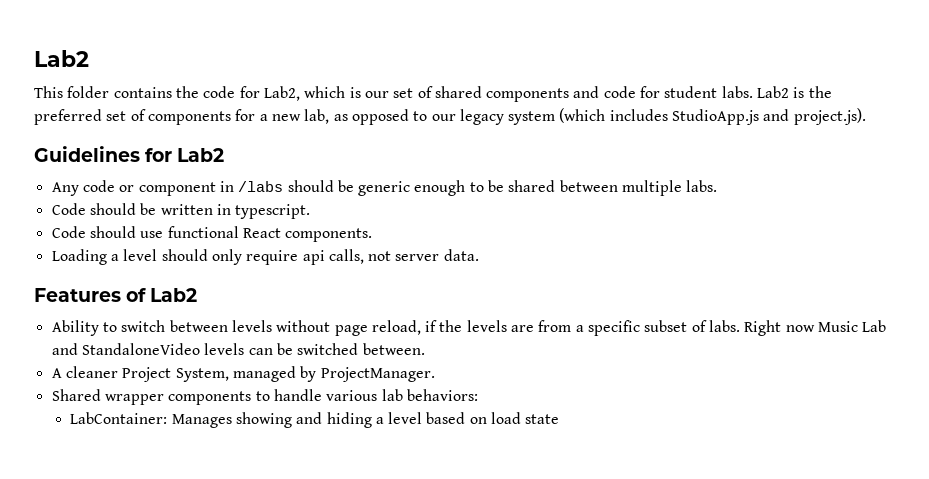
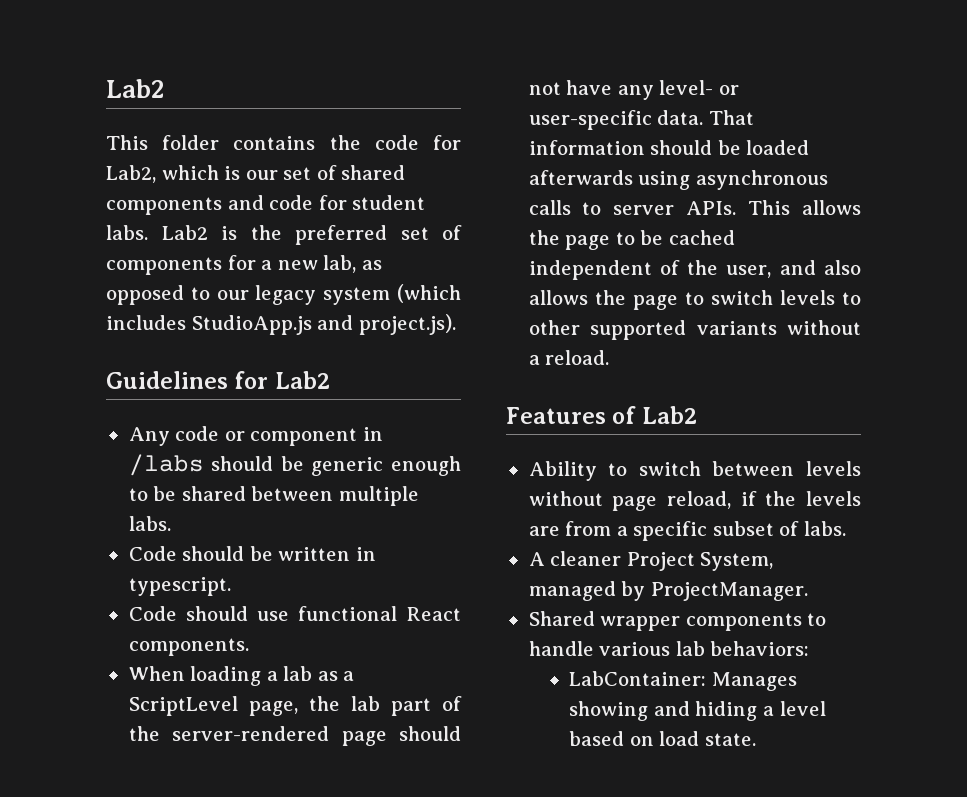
- Loading a level should only require api calls, not server data.
+ When loading a lab as a ScriptLevel page, the lab part of the server-rendered page should not have any level- or user-specific data. That information should be loaded afterwards using asynchronous calls to server APIs. This allows the page to be cached independent of the user, and also allows the page to switch levels to other supported variants without a reload.
- Right now Music Lab and StandaloneVideo levels can be switched between.
- LabContainer: Manages showing and hiding a level based on load state
+ LabContainer: Manages showing and hiding a level based on load state.

